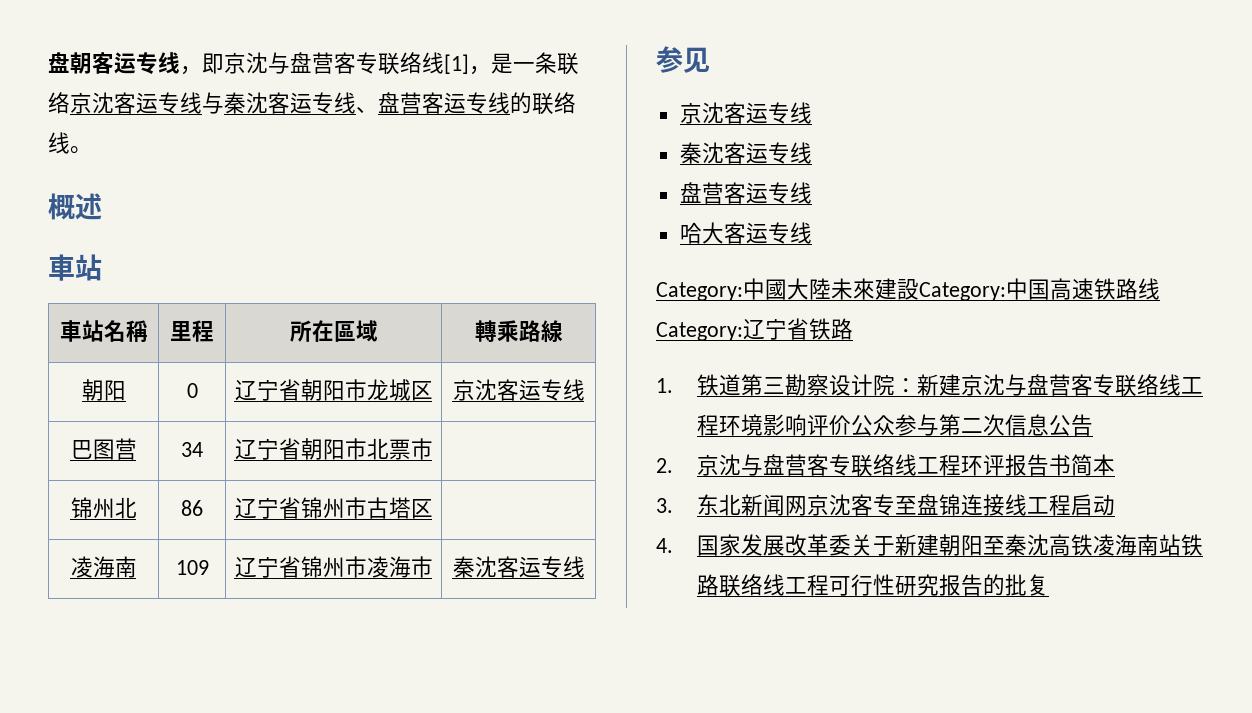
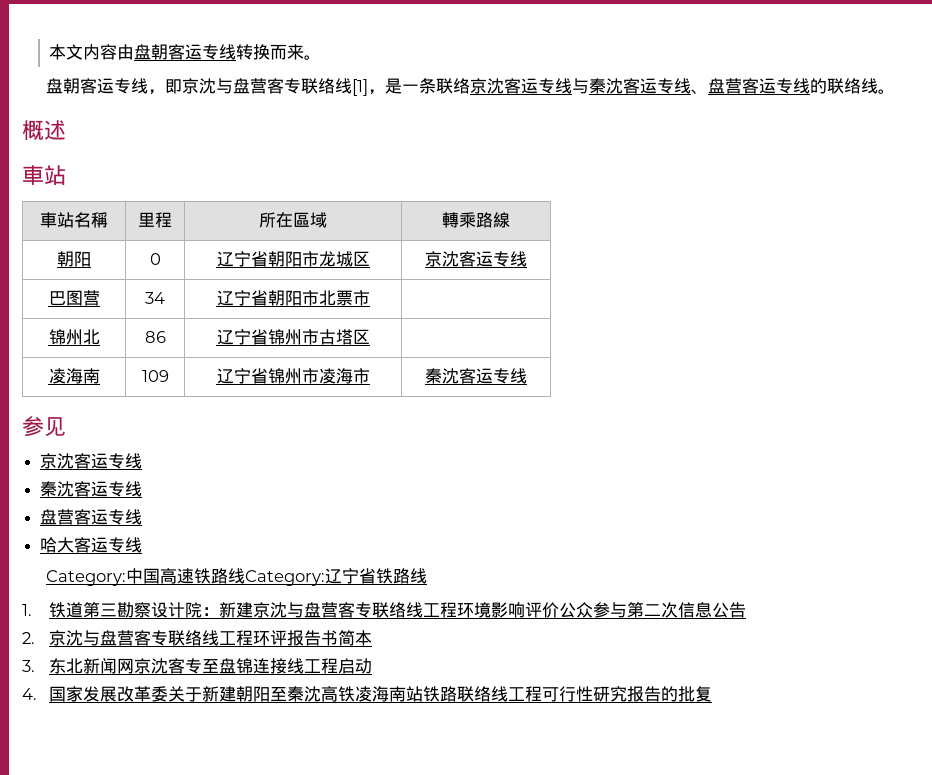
+ 本文内容由盘朝客运专线转换而来。
- Category:中國大陸未來建設Category:中国高速铁路线Category:辽宁省铁路
+ Category:中国高速铁路线Category:辽宁省铁路线

